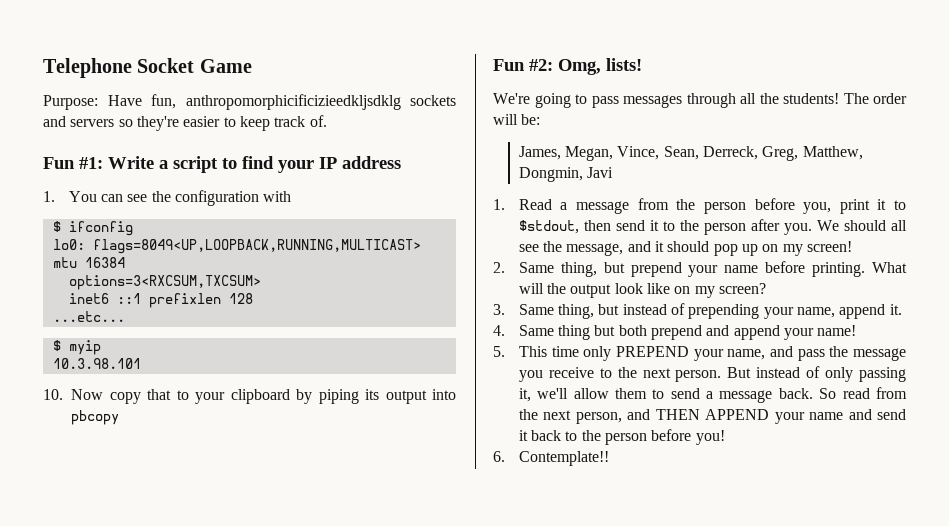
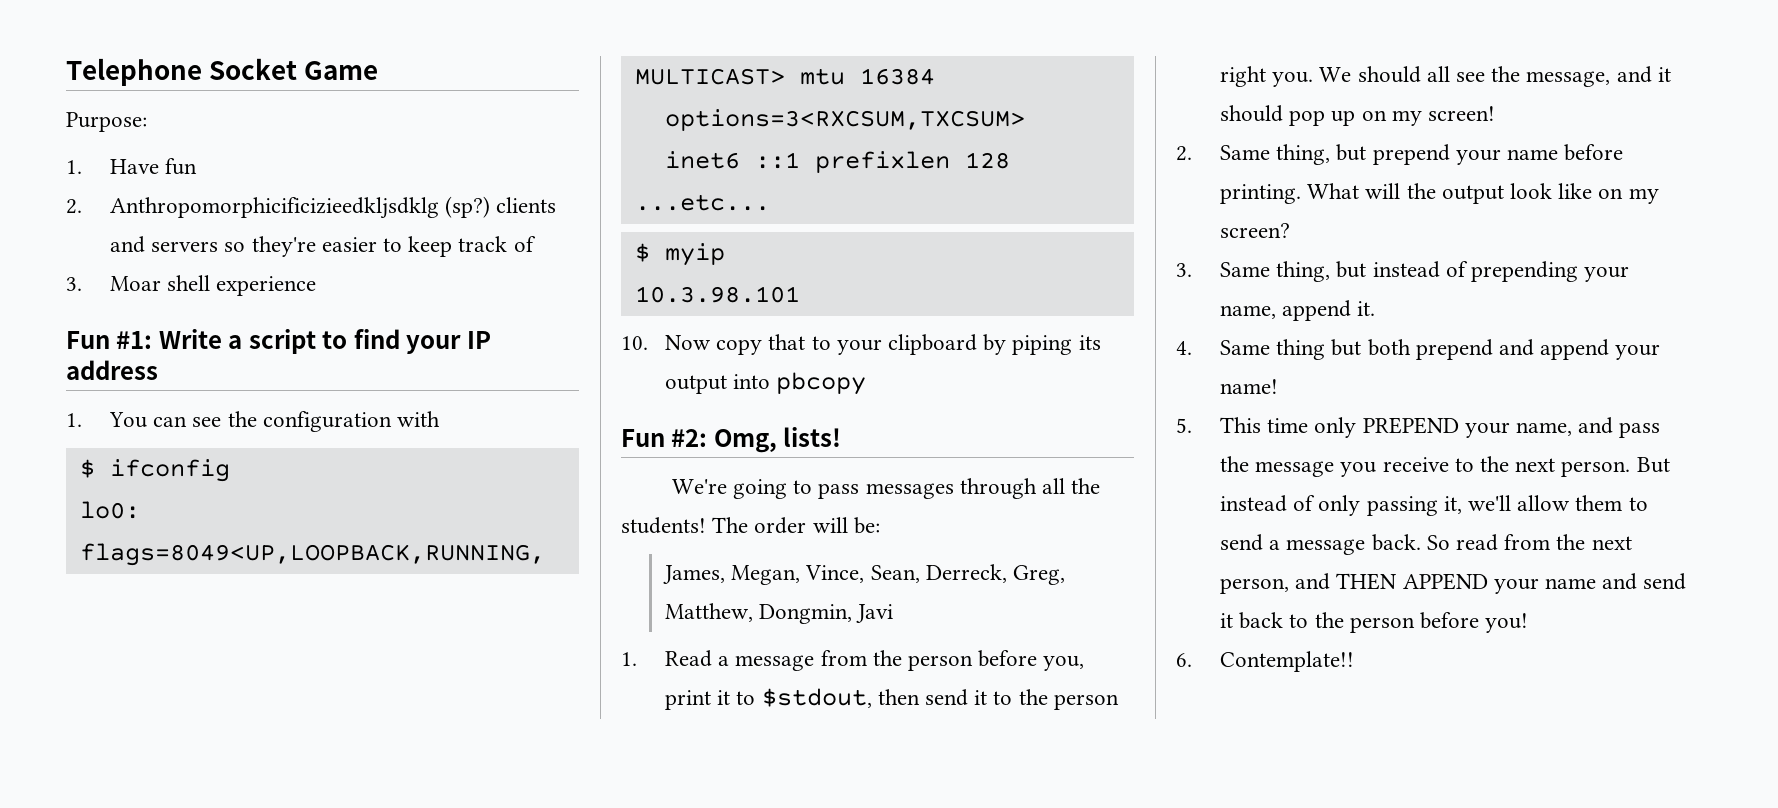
- Purpose: Have fun, anthropomorphicificizieedkljsdklg sockets and servers so they're easier to keep track of.
+ Purpose:
+ 1. Have fun
+ 2. Anthropomorphicificizieedkljsdklg (sp?) clients and servers so they're easier to keep track of
+ 3. Moar shell experience
- 1. Read a message from the person before you, print it to $stdout, then send it to the person after you.
+ 1. Read a message from the person before you, print it to $stdout, then send it to the person right you.

